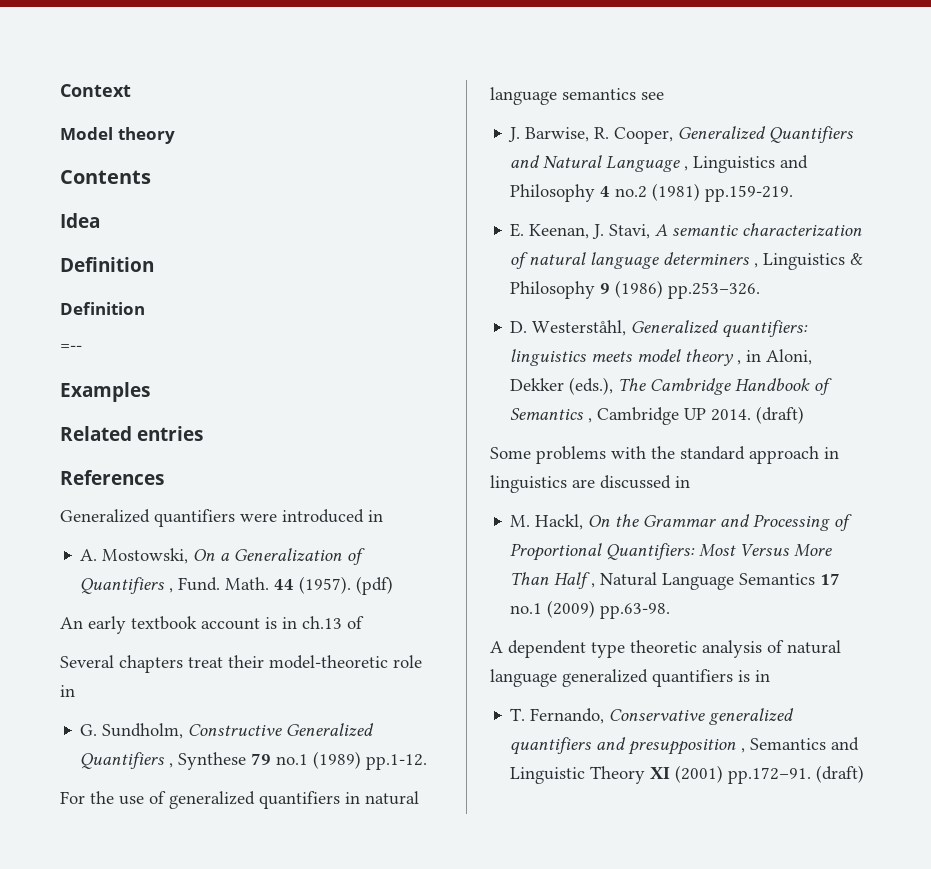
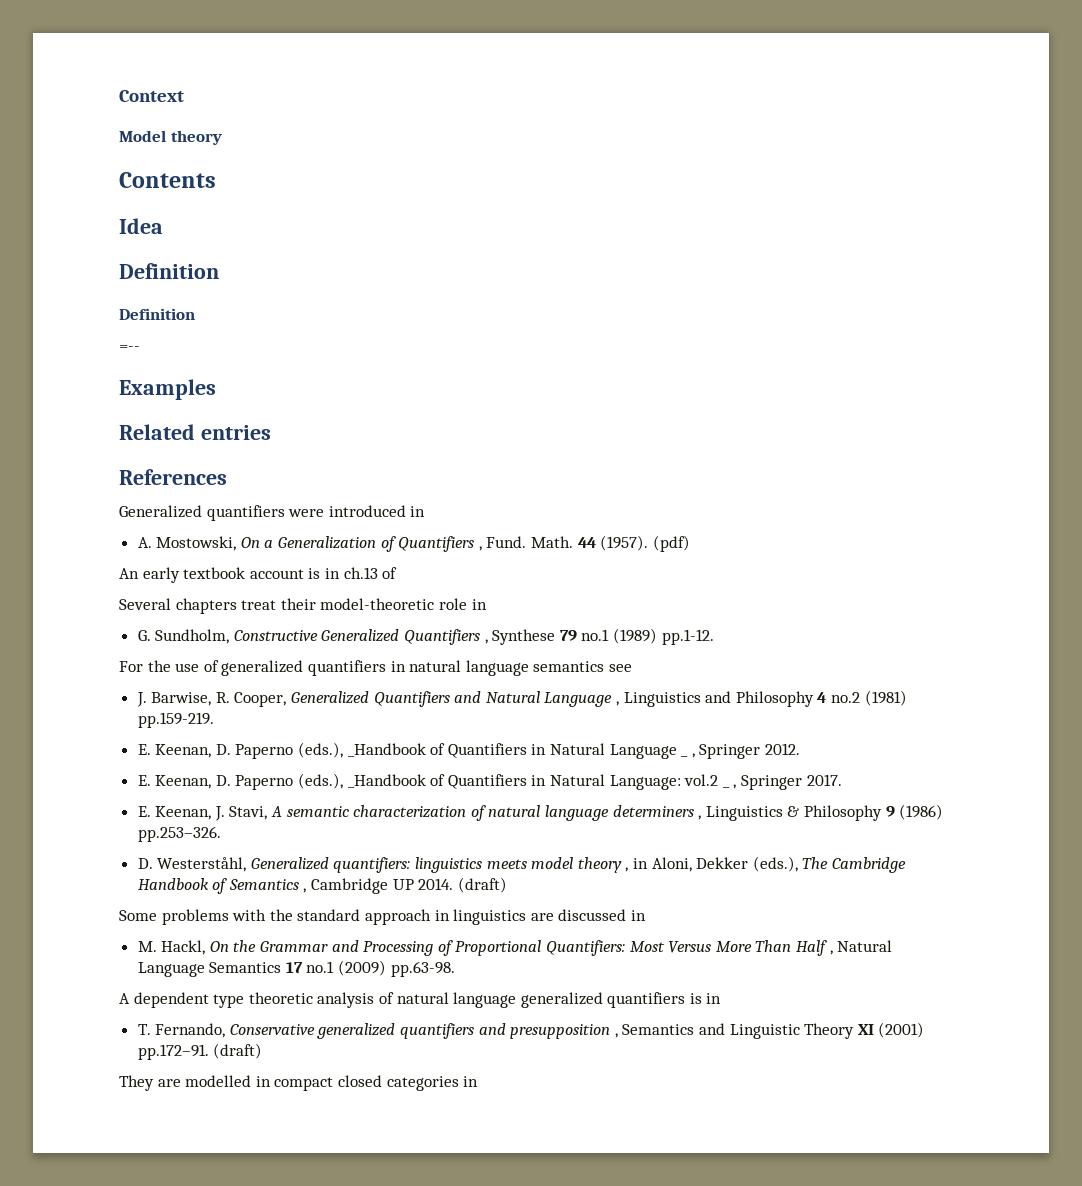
+ E. Keenan, D. Paperno (eds.), _Handbook of Quantifiers in Natural Language _ , Springer 2012.
+ E. Keenan, D. Paperno (eds.), _Handbook of Quantifiers in Natural Language: vol.2 _ , Springer 2017.
+ They are modelled in compact closed categories in

